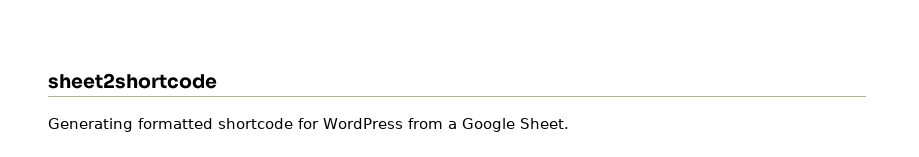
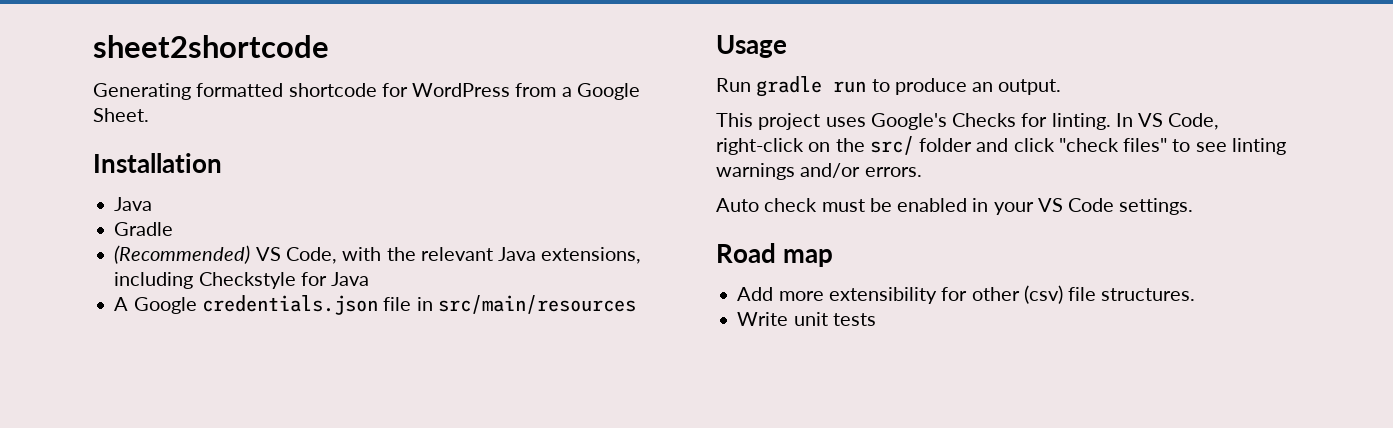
+ Installation
+ Java
+ Gradle
+ (Recommended) VS Code, with the relevant Java extensions, including Checkstyle for Java
+ A Google credentials.json file in src/main/resources
+ Usage
+ Run gradle run to produce an output.
+ This project uses Google's Checks for linting. In VS Code, right-click on the src/ folder and click "check files" to see linting warnings and/or errors.
+ Auto check must be enabled in your VS Code settings.
+ Road map
+ Add more extensibility for other (csv) file structures.
+ Write unit tests

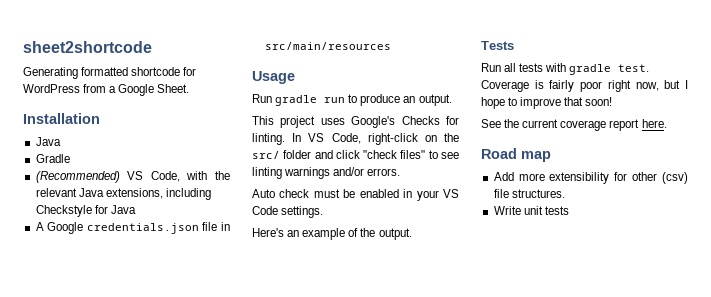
+ Here's an example of the output.
+ Tests
+ Run all tests with gradle test. Coverage is fairly poor right now, but I hope to improve that soon!
+ See the current coverage report here.

